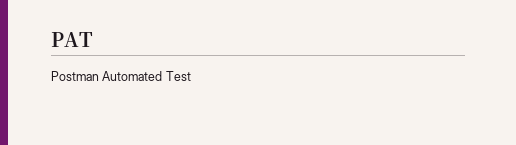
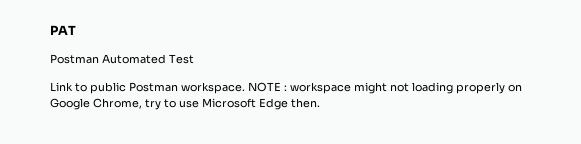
+ Link to public Postman workspace. NOTE : workspace might not loading properly on Google Chrome, try to use Microsoft Edge then.

